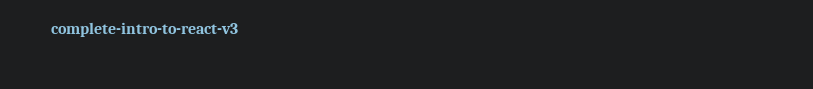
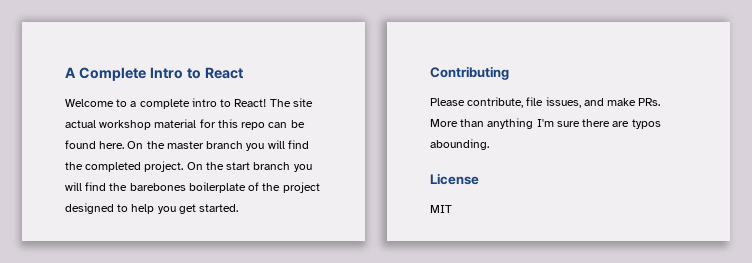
- complete-intro-to-react-v3
+ A Complete Intro to React
+ Welcome to a complete intro to React! The site actual workshop material for this repo can be found here. On the master branch you will find the completed project. On the start branch you will find the barebones boilerplate of the project designed to help you get started.
+ Contributing
+ Please contribute, file issues, and make PRs. More than anything I'm sure there are typos abounding.
+ License
+ MIT

